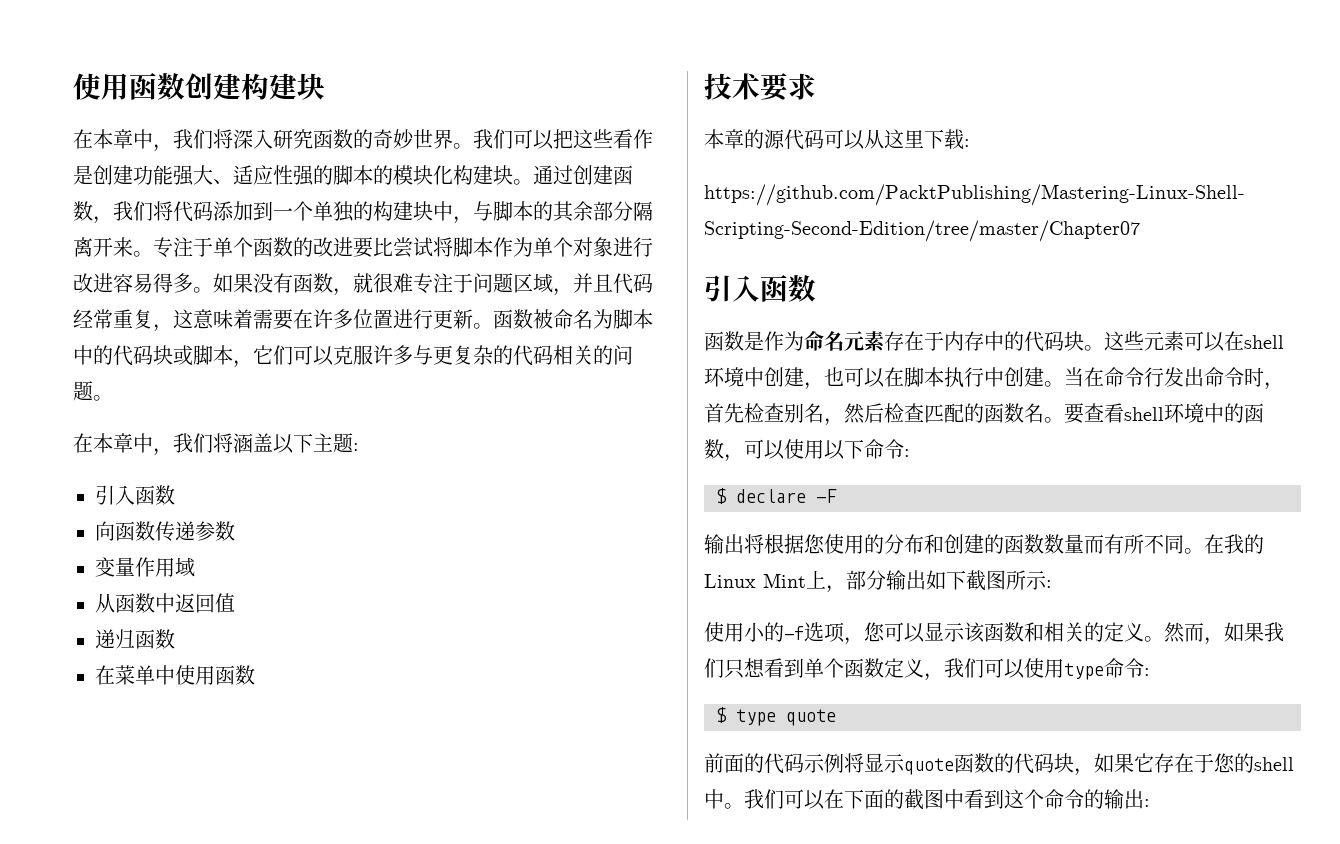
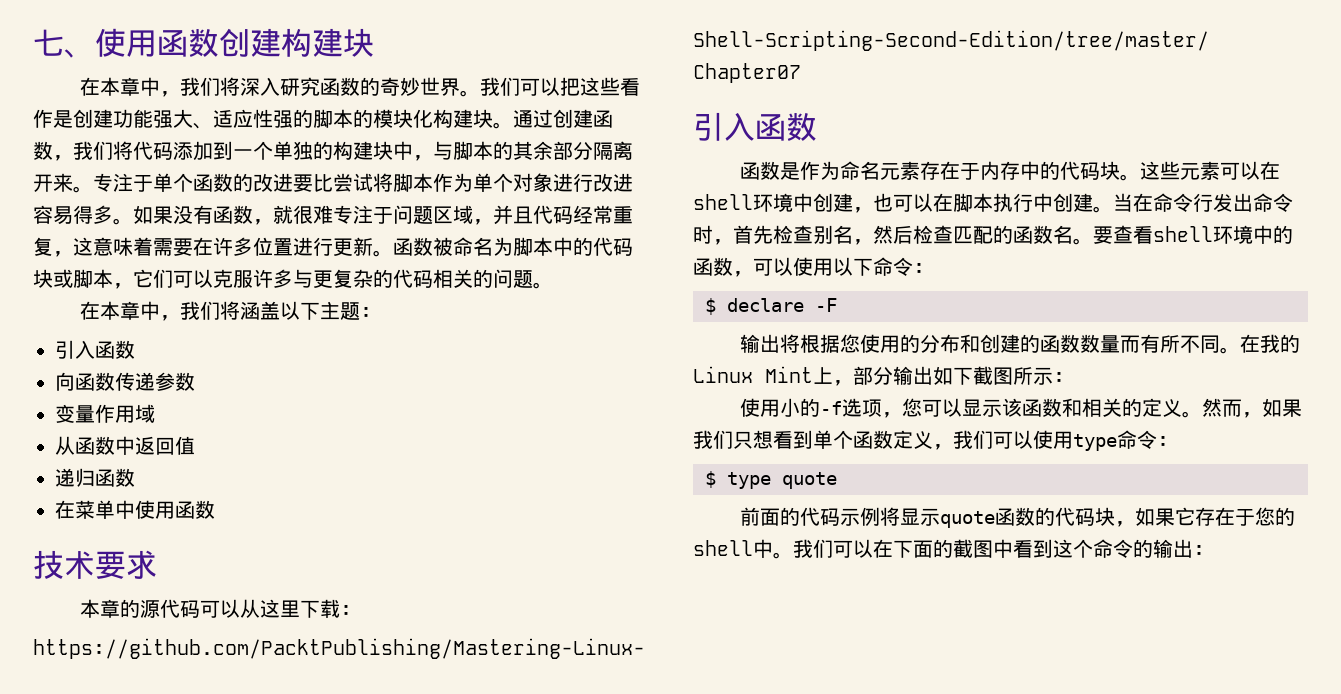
- 使用函数创建构建块
+ 七、使用函数创建构建块

